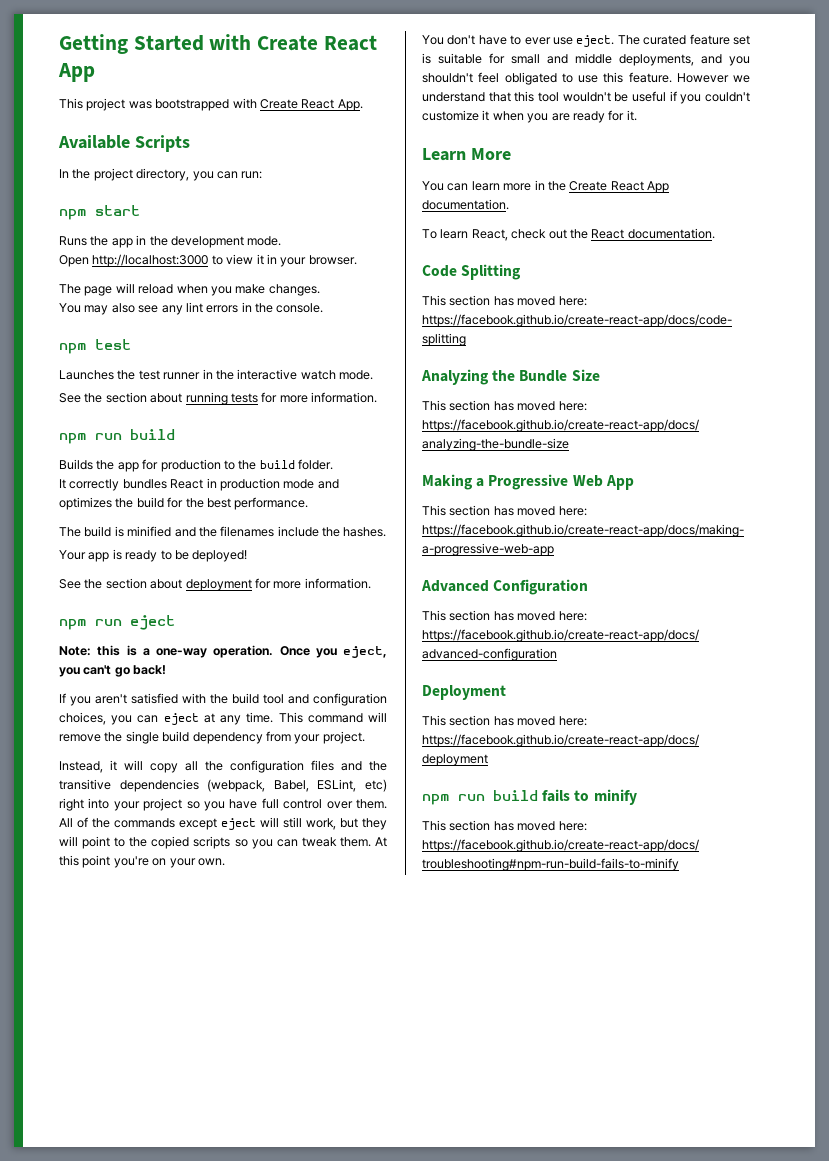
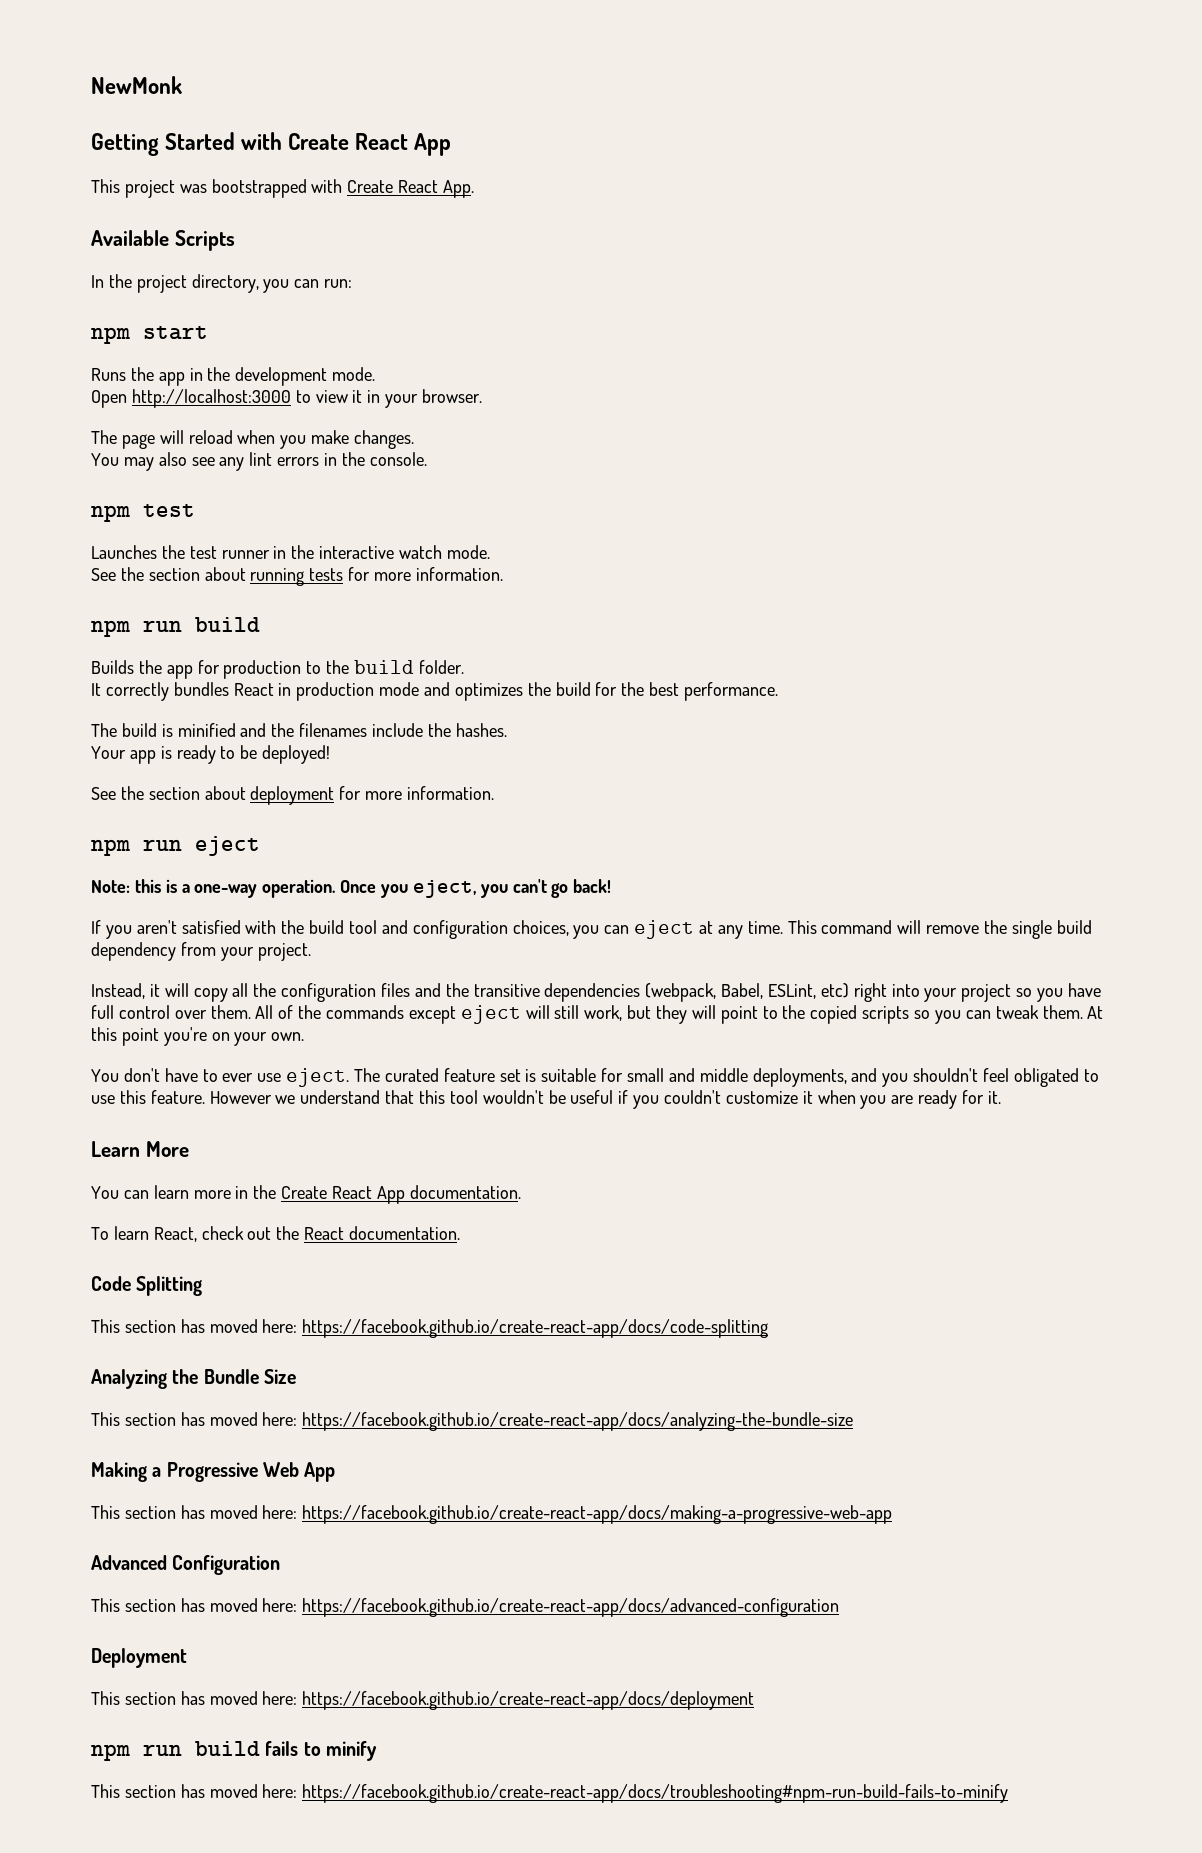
+ NewMonk

